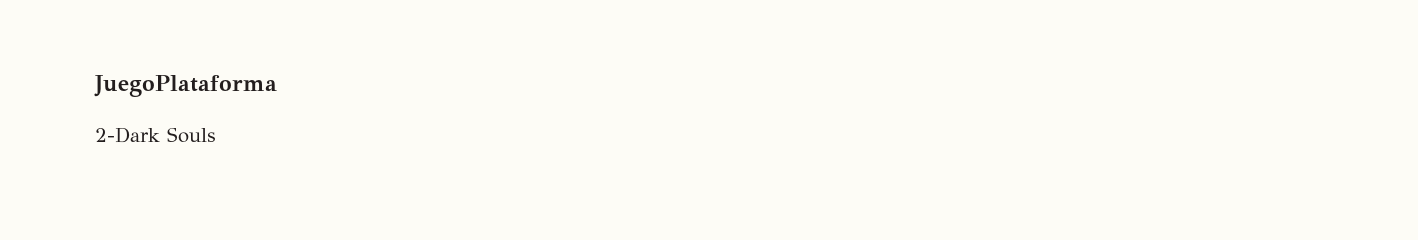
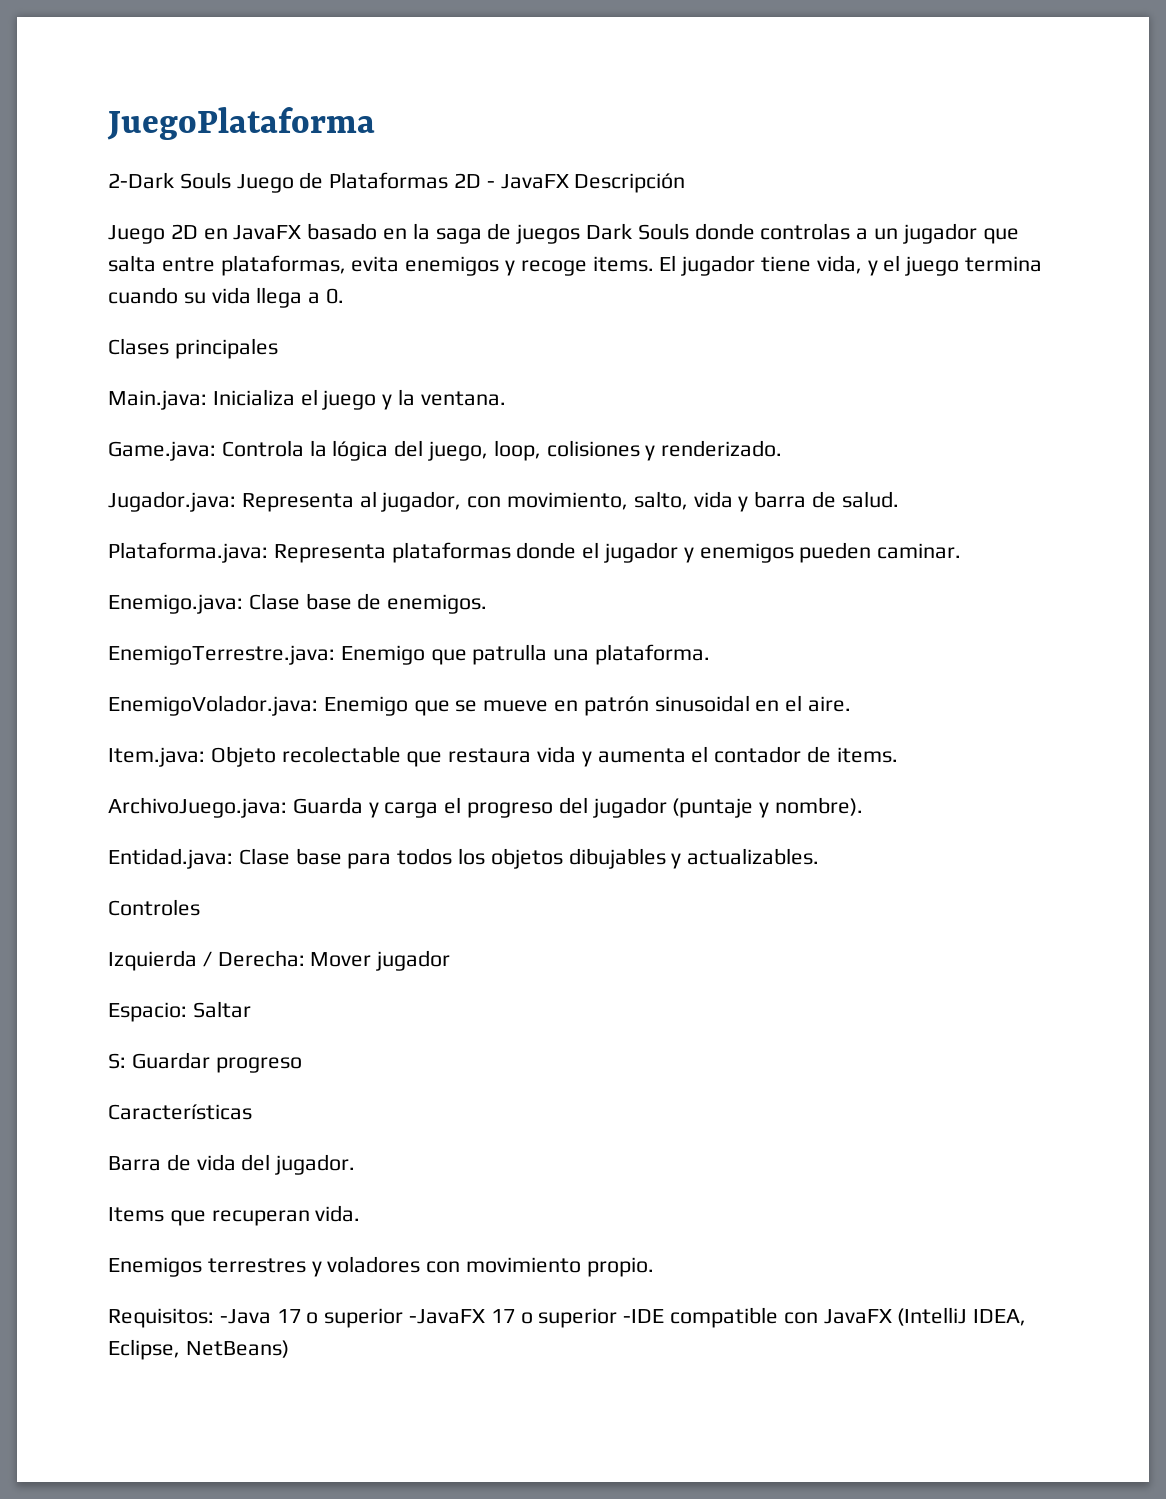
- 2-Dark Souls
+ 2-Dark Souls Juego de Plataformas 2D - JavaFX Descripción
+ Juego 2D en JavaFX basado en la saga de juegos Dark Souls donde controlas a un jugador que salta entre plataformas, evita enemigos y recoge items. El jugador tiene vida, y el juego termina cuando su vida llega a 0.
+ Clases principales
+ Main.java: Inicializa el juego y la ventana.
+ Game.java: Controla la lógica del juego, loop, colisiones y renderizado.
+ Jugador.java: Representa al jugador, con movimiento, salto, vida y barra de salud.
+ Plataforma.java: Representa plataformas donde el jugador y enemigos pueden caminar.
+ Enemigo.java: Clase base de enemigos.
+ EnemigoTerrestre.java: Enemigo que patrulla una plataforma.
+ EnemigoVolador.java: Enemigo que se mueve en patrón sinusoidal en el aire.
+ Item.java: Objeto recolectable que restaura vida y aumenta el contador de items.
+ ArchivoJuego.java: Guarda y carga el progreso del jugador (puntaje y nombre).
+ Entidad.java: Clase base para todos los objetos dibujables y actualizables.
+ Controles
+ Izquierda / Derecha: Mover jugador
+ Espacio: Saltar
+ S: Guardar progreso
+ Características
+ Barra de vida del jugador.
+ Items que recuperan vida.
+ Enemigos terrestres y voladores con movimiento propio.
+ Requisitos: -Java 17 o superior -JavaFX 17 o superior -IDE compatible con JavaFX (IntelliJ IDEA, Eclipse, NetBeans)

